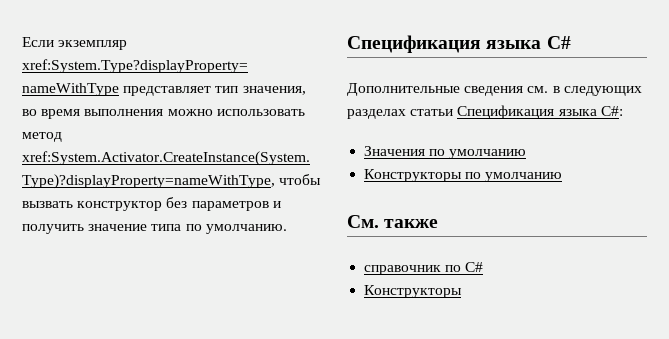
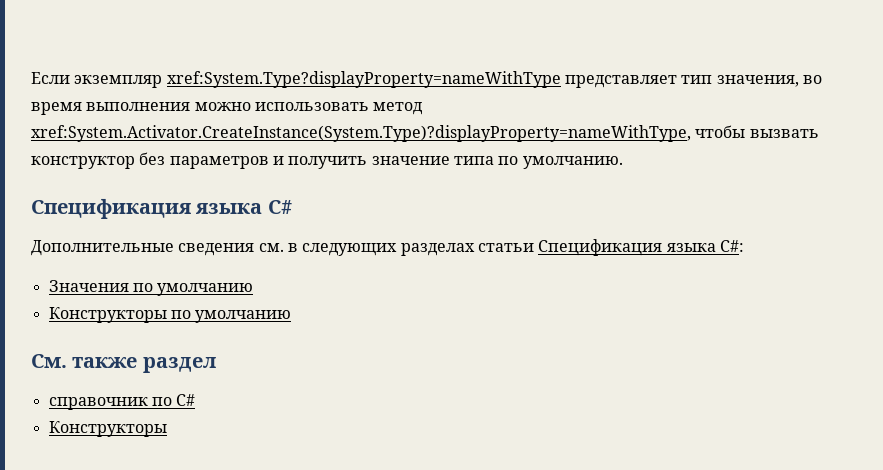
- См. также
+ См. также раздел

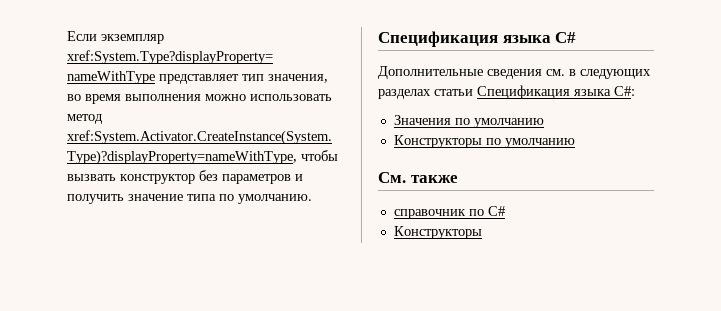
- См. также раздел
+ См. также

